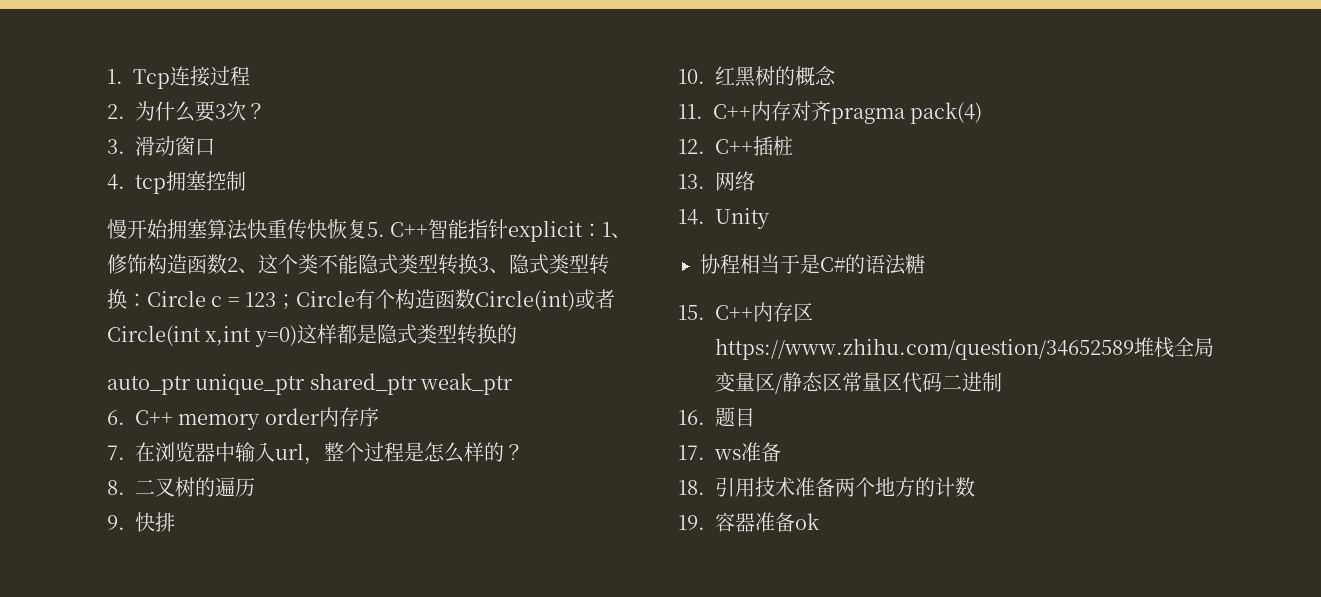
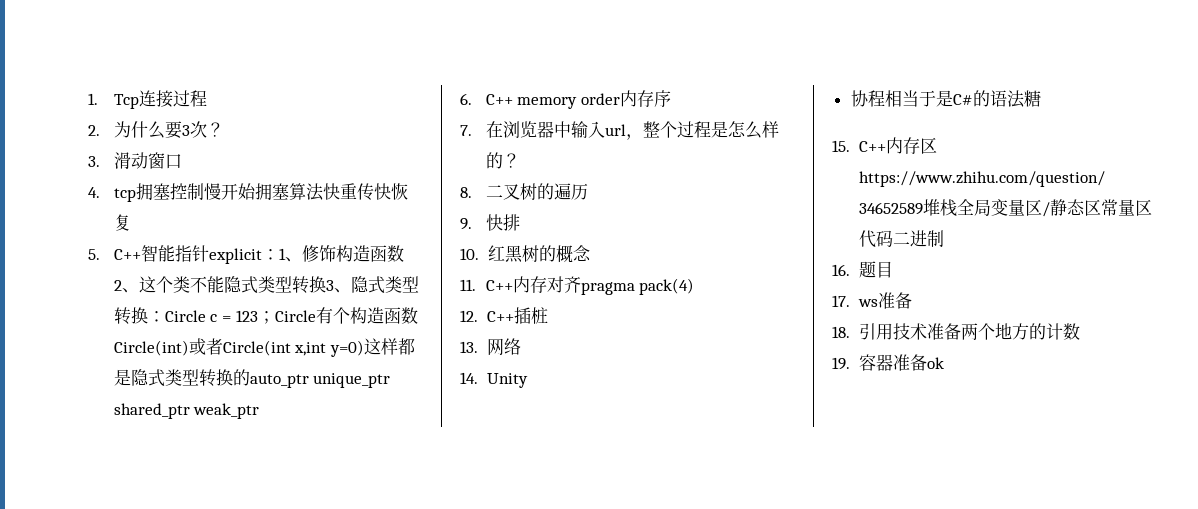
- 4. tcp拥塞控制
- 慢开始拥塞算法快重传快恢复5. C++智能指针explicit：1、修饰构造函数2、这个类不能隐式类型转换3、隐式类型转换：Circle c = 123；Circle有个构造函数Circle(int)或者Circle(int x,int y=0)这样都是隐式类型转换的
- auto_ptr unique_ptr shared_ptr weak_ptr
+ 4. tcp拥塞控制慢开始拥塞算法快重传快恢复
+ 5. C++智能指针explicit：1、修饰构造函数2、这个类不能隐式类型转换3、隐式类型转换：Circle c = 123；Circle有个构造函数Circle(int)或者Circle(int x,int y=0)这样都是隐式类型转换的auto_ptr unique_ptr shared_ptr weak_ptr

